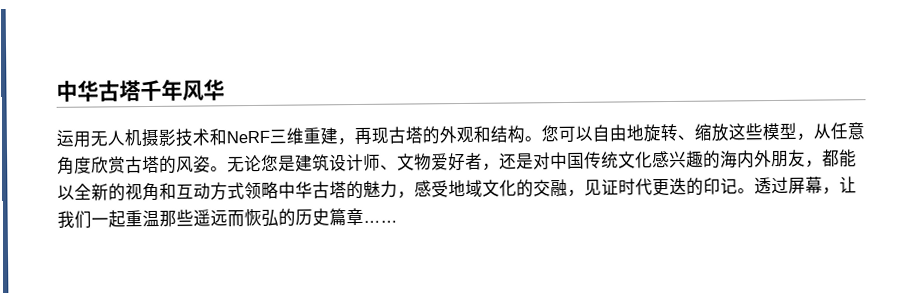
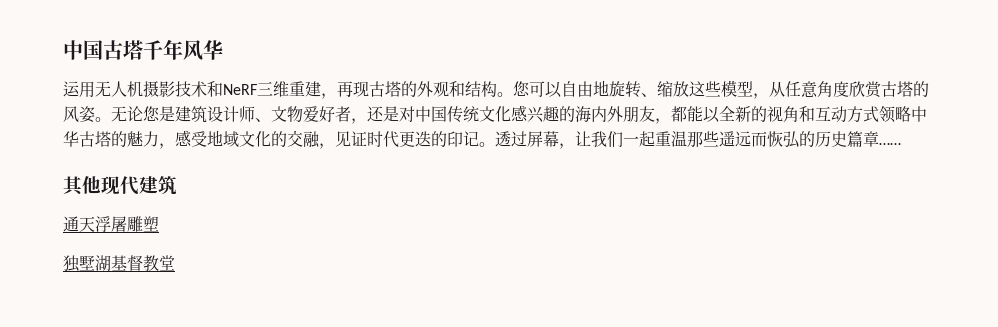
- 中华古塔千年风华
+ 中国古塔千年风华
+ 其他现代建筑
+ 通天浮屠雕塑
+ 独墅湖基督教堂

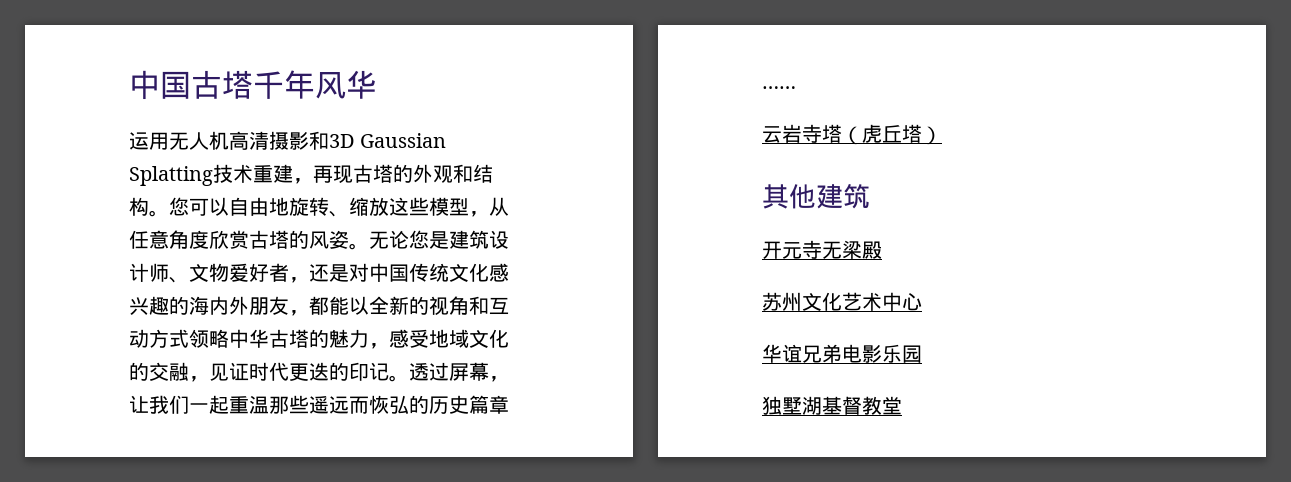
- 运用无人机摄影技术和NeRF三维重建，再现古塔的外观和结构。
+ 运用无人机高清摄影和3D Gaussian Splatting技术重建，再现古塔的外观和结构。
+ 云岩寺塔（虎丘塔）
- 其他现代建筑
+ 其他建筑
- 通天浮屠雕塑
+ 开元寺无梁殿
+ 苏州文化艺术中心
+ 华谊兄弟电影乐园

